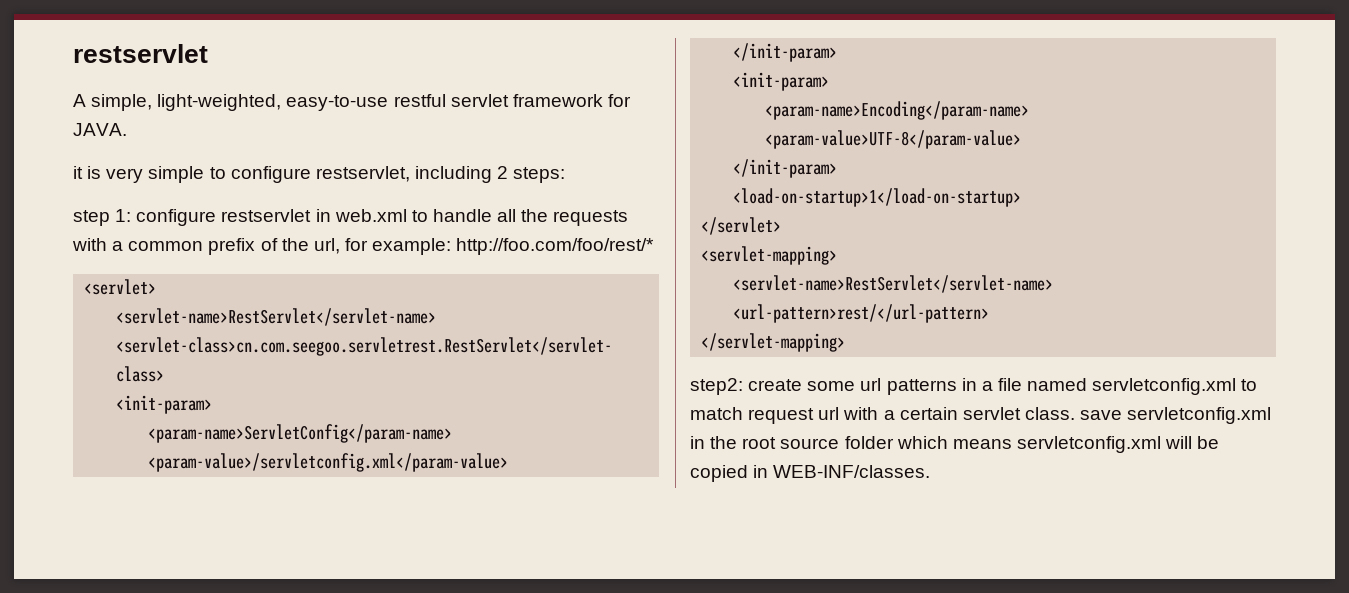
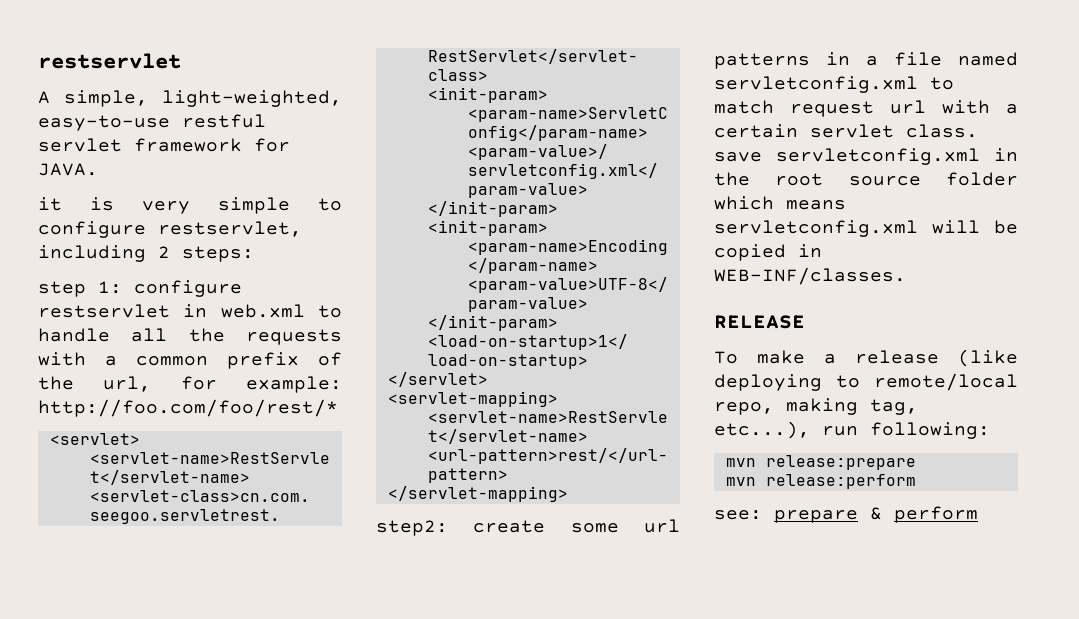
+ RELEASE
+ To make a release (like deploying to remote/local repo, making tag, etc...), run following:
+ mvn release:prepare
+ mvn release:perform
+ see: prepare & perform

